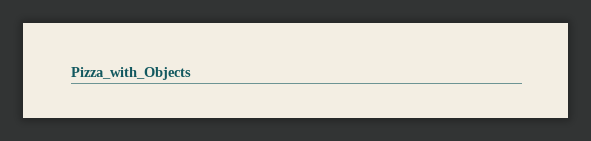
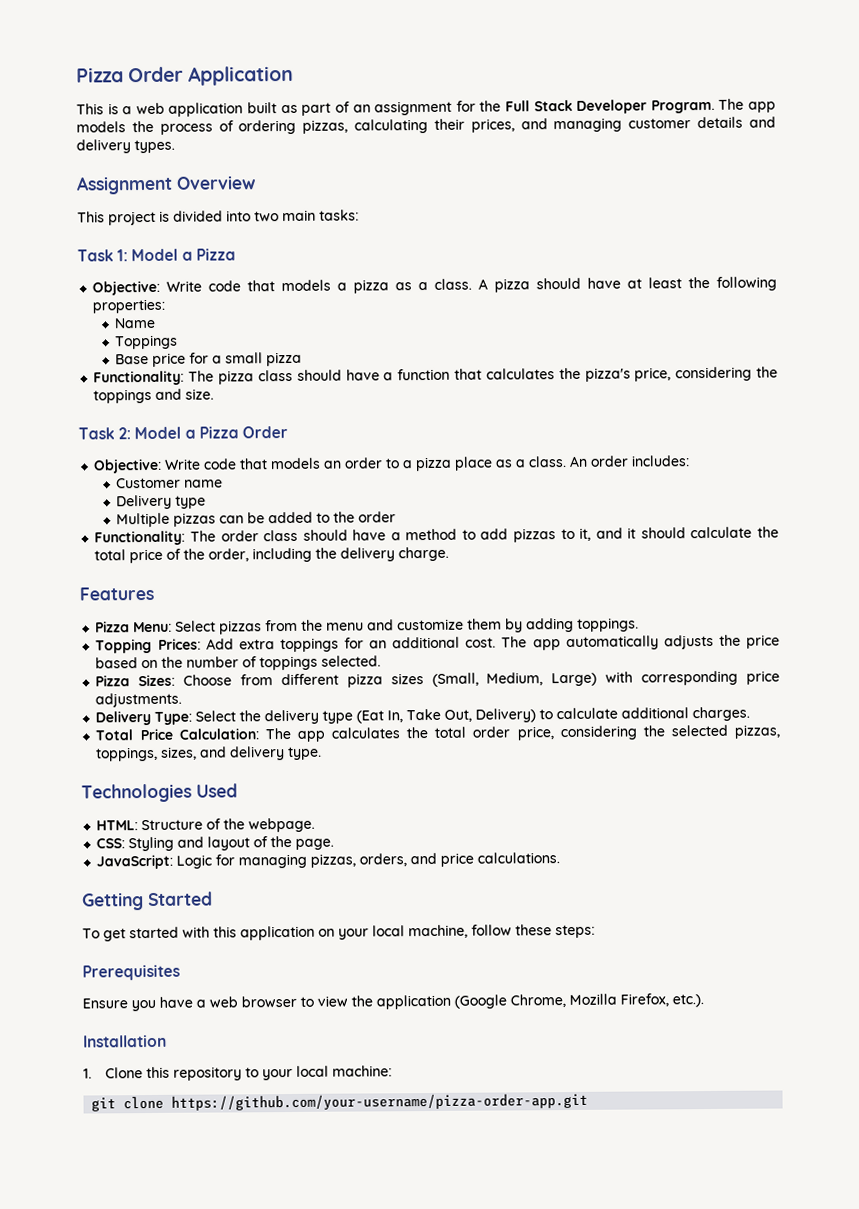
- Pizza_with_Objects
+ Pizza Order Application
+ This is a web application built as part of an assignment for the Full Stack Developer Program. The app models the process of ordering pizzas, calculating their prices, and managing customer details and delivery types.
+ Assignment Overview
+ This project is divided into two main tasks:
+ Task 1: Model a Pizza
+ Objective: Write code that models a pizza as a class. A pizza should have at least the following properties:
+ Name
+ Toppings
+ Base price for a small pizza
+ Functionality: The pizza class should have a function that calculates the pizza's price, considering the toppings and size.
+ Task 2: Model a Pizza Order
+ Objective: Write code that models an order to a pizza place as a class. An order includes:
+ Customer name
+ Delivery type
+ Multiple pizzas can be added to the order
+ Functionality: The order class should have a method to add pizzas to it, and it should calculate the total price of the order, including the delivery charge.
+ Features
+ Pizza Menu: Select pizzas from the menu and customize them by adding toppings.
+ Topping Prices: Add extra toppings for an additional cost. The app automatically adjusts the price based on the number of toppings selected.
+ Pizza Sizes: Choose from different pizza sizes (Small, Medium, Large) with corresponding price adjustments.
+ Delivery Type: Select the delivery type (Eat In, Take Out, Delivery) to calculate additional charges.
+ Total Price Calculation: The app calculates the total order price, considering the selected pizzas, toppings, sizes, and delivery type.
+ Technologies Used
+ HTML: Structure of the webpage.
+ CSS: Styling and layout of the page.
+ JavaScript: Logic for managing pizzas, orders, and price calculations.
+ Getting Started
+ To get started with this application on your local machine, follow these steps:
+ Prerequisites
+ Ensure you have a web browser to view the application (Google Chrome, Mozilla Firefox, etc.).
+ Installation
+ 1. Clone this repository to your local machine:
+ git clone https://github.com/your-username/pizza-order-app.git

